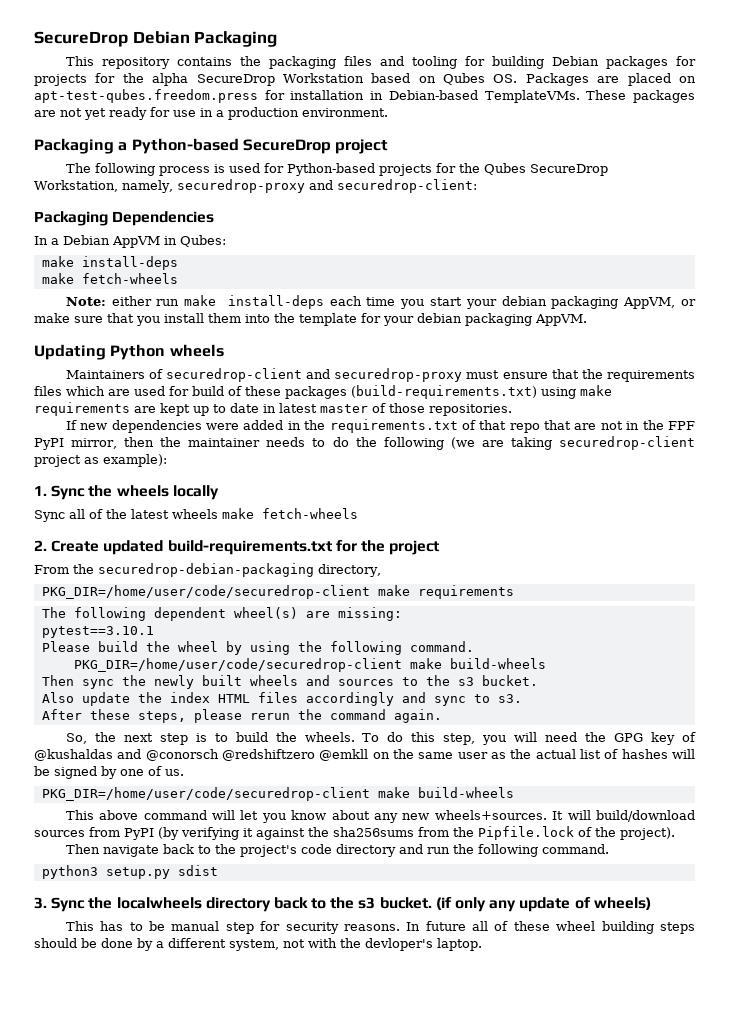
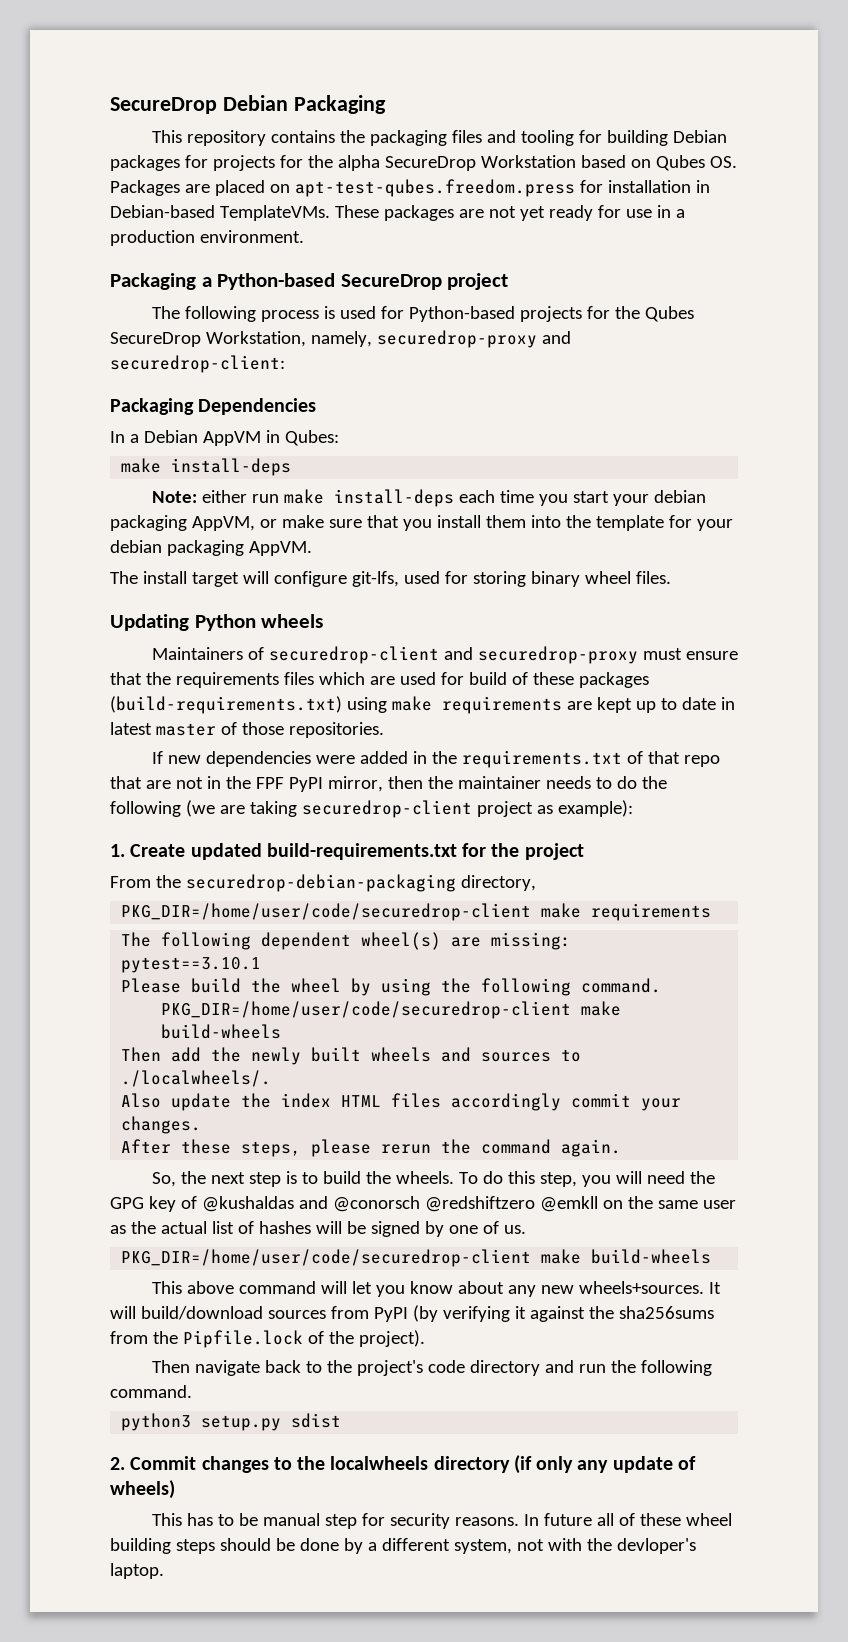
  In a Debian AppVM in Qubes:
  make install-deps
- make fetch-wheels
+ The install target will configure git-lfs, used for storing binary wheel files.
- 1. Sync the wheels locally
- Sync all of the latest wheels make fetch-wheels
- 2. Create updated build-requirements.txt for the project
+ 1. Create updated build-requirements.txt for the project
- Then sync the newly built wheels and sources to the s3 bucket.
+ Then add the newly built wheels and sources to ./localwheels/.
- Also update the index HTML files accordingly and sync to s3.
+ Also update the index HTML files accordingly commit your changes.
- 3. Sync the localwheels directory back to the s3 bucket. (if only any update of wheels)
+ 2. Commit changes to the localwheels directory (if only any update of wheels)

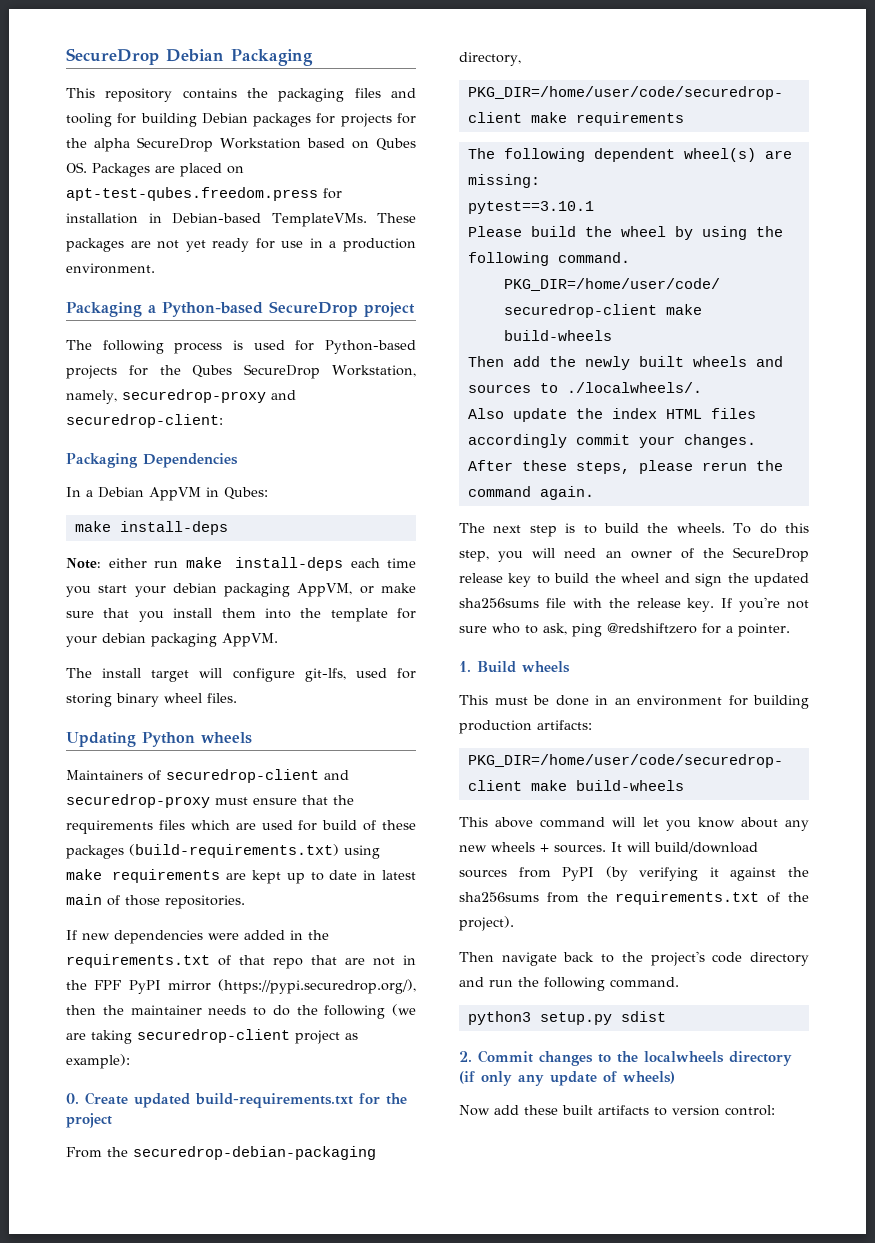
- Maintainers of securedrop-client and securedrop-proxy must ensure that the requirements files which are used for build of these packages (build-requirements.txt) using make requirements are kept up to date in latest master of those repositories.
+ Maintainers of securedrop-client and securedrop-proxy must ensure that the requirements files which are used for build of these packages (build-requirements.txt) using make requirements are kept up to date in latest main of those repositories.
- If new dependencies were added in the requirements.txt of that repo that are not in the FPF PyPI mirror, then the maintainer needs to do the following (we are taking securedrop-client project as example):
+ If new dependencies were added in the requirements.txt of that repo that are not in the FPF PyPI mirror (https://pypi.securedrop.org/), then the maintainer needs to do the following (we are taking securedrop-client project as example):
- 1. Create updated build-requirements.txt for the project
+ 0. Create updated build-requirements.txt for the project
- So, the next step is to build the wheels.
+ The next step is to build the wheels.
- To do this step, you will need the GPG key of @kushaldas and @conorsch @redshiftzero @emkll on the same user as the actual list of hashes will be signed by one of us.
+ To do this step, you will need an owner of the SecureDrop release key to build the wheel and sign the updated sha256sums file with the release key. If you're not sure who to ask, ping @redshiftzero for a pointer.
+ 1. Build wheels
+ This must be done in an environment for building production artifacts:
- This above command will let you know about any new wheels+sources.
+ This above command will let you know about any new wheels + sources.
- It will build/download sources from PyPI (by verifying it against the sha256sums from the Pipfile.lock of the project).
+ It will build/download sources from PyPI (by verifying it against the sha256sums from the requirements.txt of the project).
- This has to be manual step for security reasons. In future all of these wheel building steps should be done by a different system, not with the devloper's laptop.
+ Now add these built artifacts to version control:

